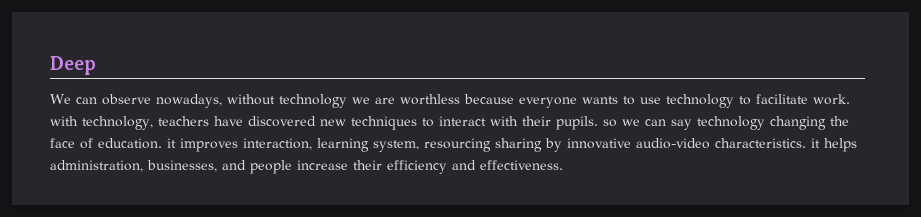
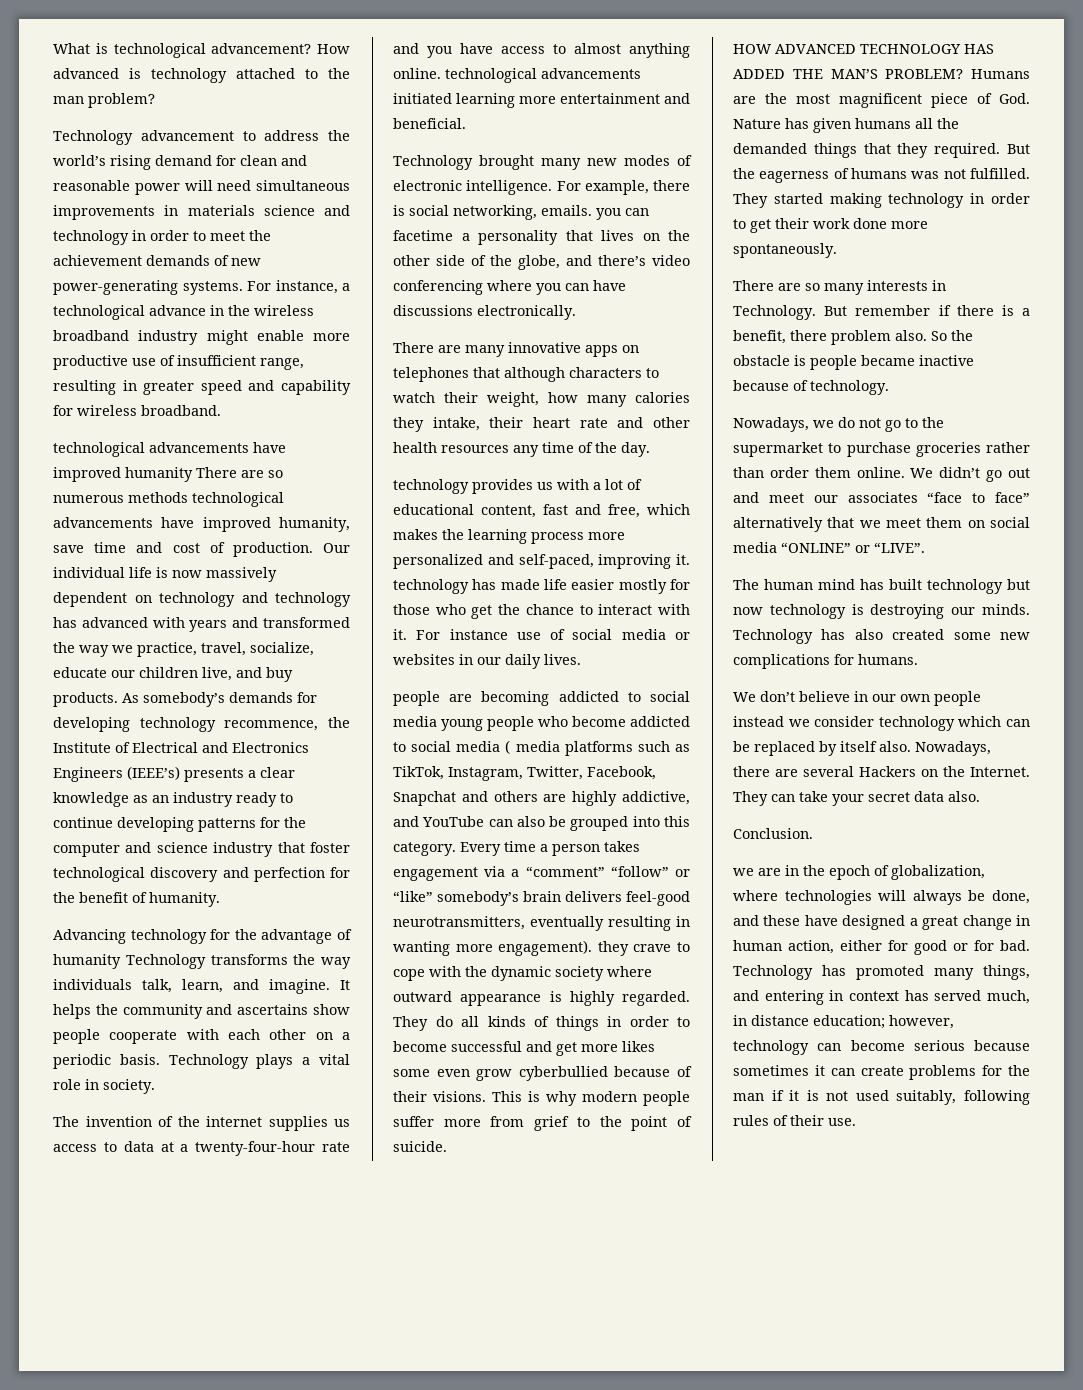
- Deep
- We can observe nowadays, without technology we are worthless because everyone wants to use technology to facilitate work. with technology, teachers have discovered new techniques to interact with their pupils. so we can say technology changing the face of education. it improves interaction, learning system, resourcing sharing by innovative audio-video characteristics. it helps administration, businesses, and people increase their efficiency and effectiveness.
+ What is technological advancement? How advanced is technology attached to the man problem?
+ Technology advancement to address the world’s rising demand for clean and reasonable power will need simultaneous improvements in materials science and technology in order to meet the achievement demands of new power-generating systems. For instance, a technological advance in the wireless broadband industry might enable more productive use of insufficient range, resulting in greater speed and capability for wireless broadband.
+ technological advancements have improved humanity There are so numerous methods technological advancements have improved humanity, save time and cost of production. Our individual life is now massively dependent on technology and technology has advanced with years and transformed the way we practice, travel, socialize, educate our children live, and buy products. As somebody’s demands for developing technology recommence, the Institute of Electrical and Electronics Engineers (IEEE’s) presents a clear knowledge as an industry ready to continue developing patterns for the computer and science industry that foster technological discovery and perfection for the benefit of humanity.
+ Advancing technology for the advantage of humanity Technology transforms the way individuals talk, learn, and imagine. It helps the community and ascertains show people cooperate with each other on a periodic basis. Technology plays a vital role in society.
+ The invention of the internet supplies us access to data at a twenty-four-hour rate and you have access to almost anything online. technological advancements initiated learning more entertainment and beneficial.
+ Technology brought many new modes of electronic intelligence. For example, there is social networking, emails. you can facetime a personality that lives on the other side of the globe, and there’s video conferencing where you can have discussions electronically.
+ There are many innovative apps on telephones that although characters to watch their weight, how many calories they intake, their heart rate and other health resources any time of the day.
+ technology provides us with a lot of educational content, fast and free, which makes the learning process more personalized and self-paced, improving it. technology has made life easier mostly for those who get the chance to interact with it. For instance use of social media or websites in our daily lives.
+ people are becoming addicted to social media young people who become addicted to social media ( media platforms such as TikTok, Instagram, Twitter, Facebook, Snapchat and others are highly addictive, and YouTube can also be grouped into this category. Every time a person takes engagement via a “comment” “follow” or “like” somebody’s brain delivers feel-good neurotransmitters, eventually resulting in wanting more engagement). they crave to cope with the dynamic society where outward appearance is highly regarded. They do all kinds of things in order to become successful and get more likes some even grow cyberbullied because of their visions. This is why modern people suffer more from grief to the point of suicide.
+ HOW ADVANCED TECHNOLOGY HAS ADDED THE MAN’S PROBLEM? Humans are the most magnificent piece of God. Nature has given humans all the demanded things that they required. But the eagerness of humans was not fulfilled. They started making technology in order to get their work done more spontaneously.
+ There are so many interests in Technology. But remember if there is a benefit, there problem also. So the obstacle is people became inactive because of technology.
+ Nowadays, we do not go to the supermarket to purchase groceries rather than order them online. We didn’t go out and meet our associates “face to face” alternatively that we meet them on social media “ONLINE” or “LIVE”.
+ The human mind has built technology but now technology is destroying our minds. Technology has also created some new complications for humans.
+ We don’t believe in our own people instead we consider technology which can be replaced by itself also. Nowadays, there are several Hackers on the Internet. They can take your secret data also.
+ Conclusion.
+ we are in the epoch of globalization, where technologies will always be done, and these have designed a great change in human action, either for good or for bad. Technology has promoted many things, and entering in context has served much, in distance education; however, technology can become serious because sometimes it can create problems for the man if it is not used suitably, following rules of their use.

